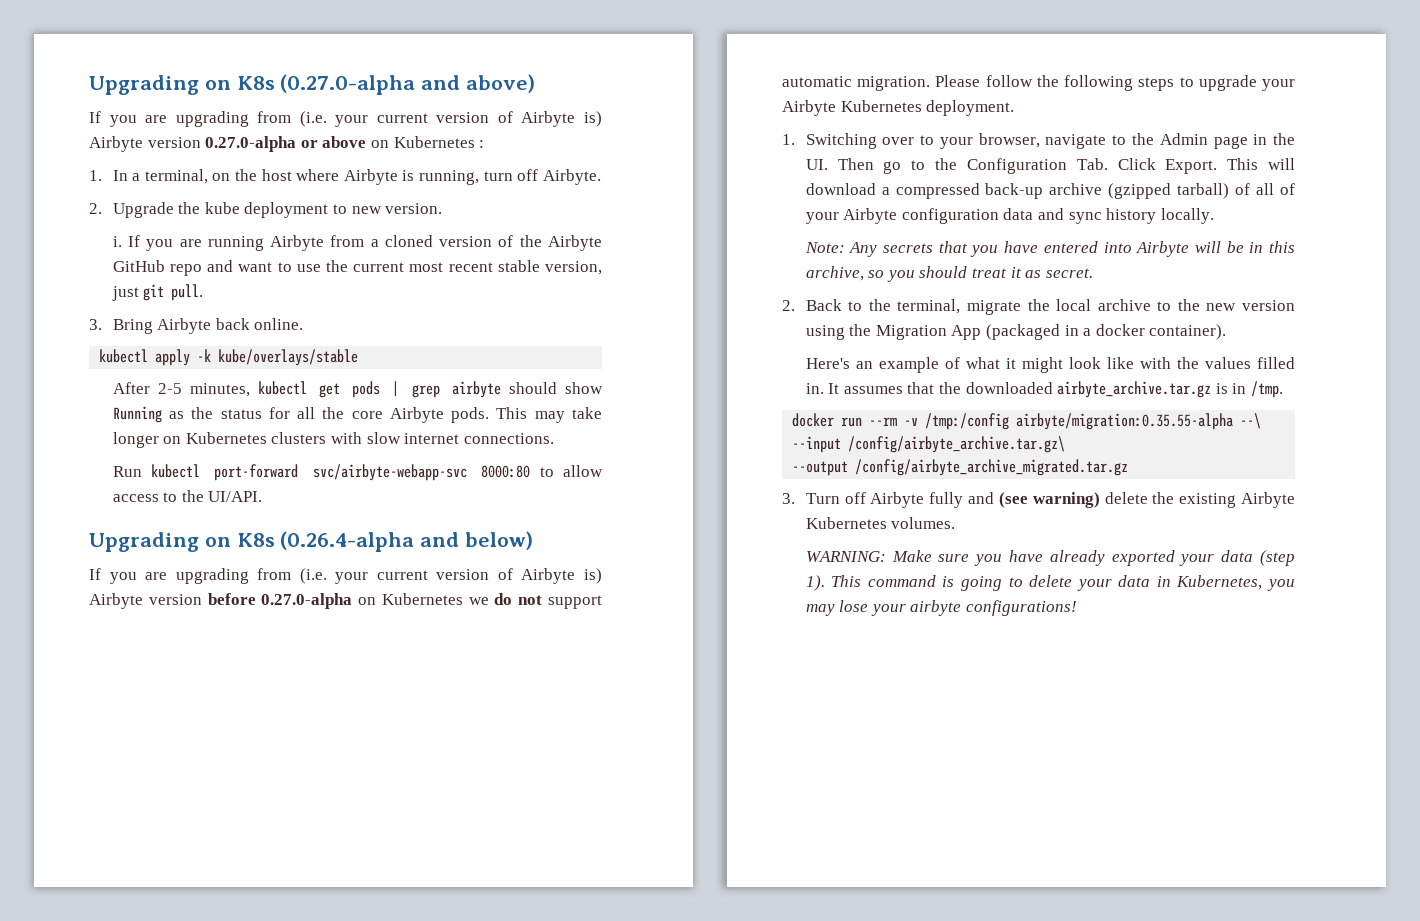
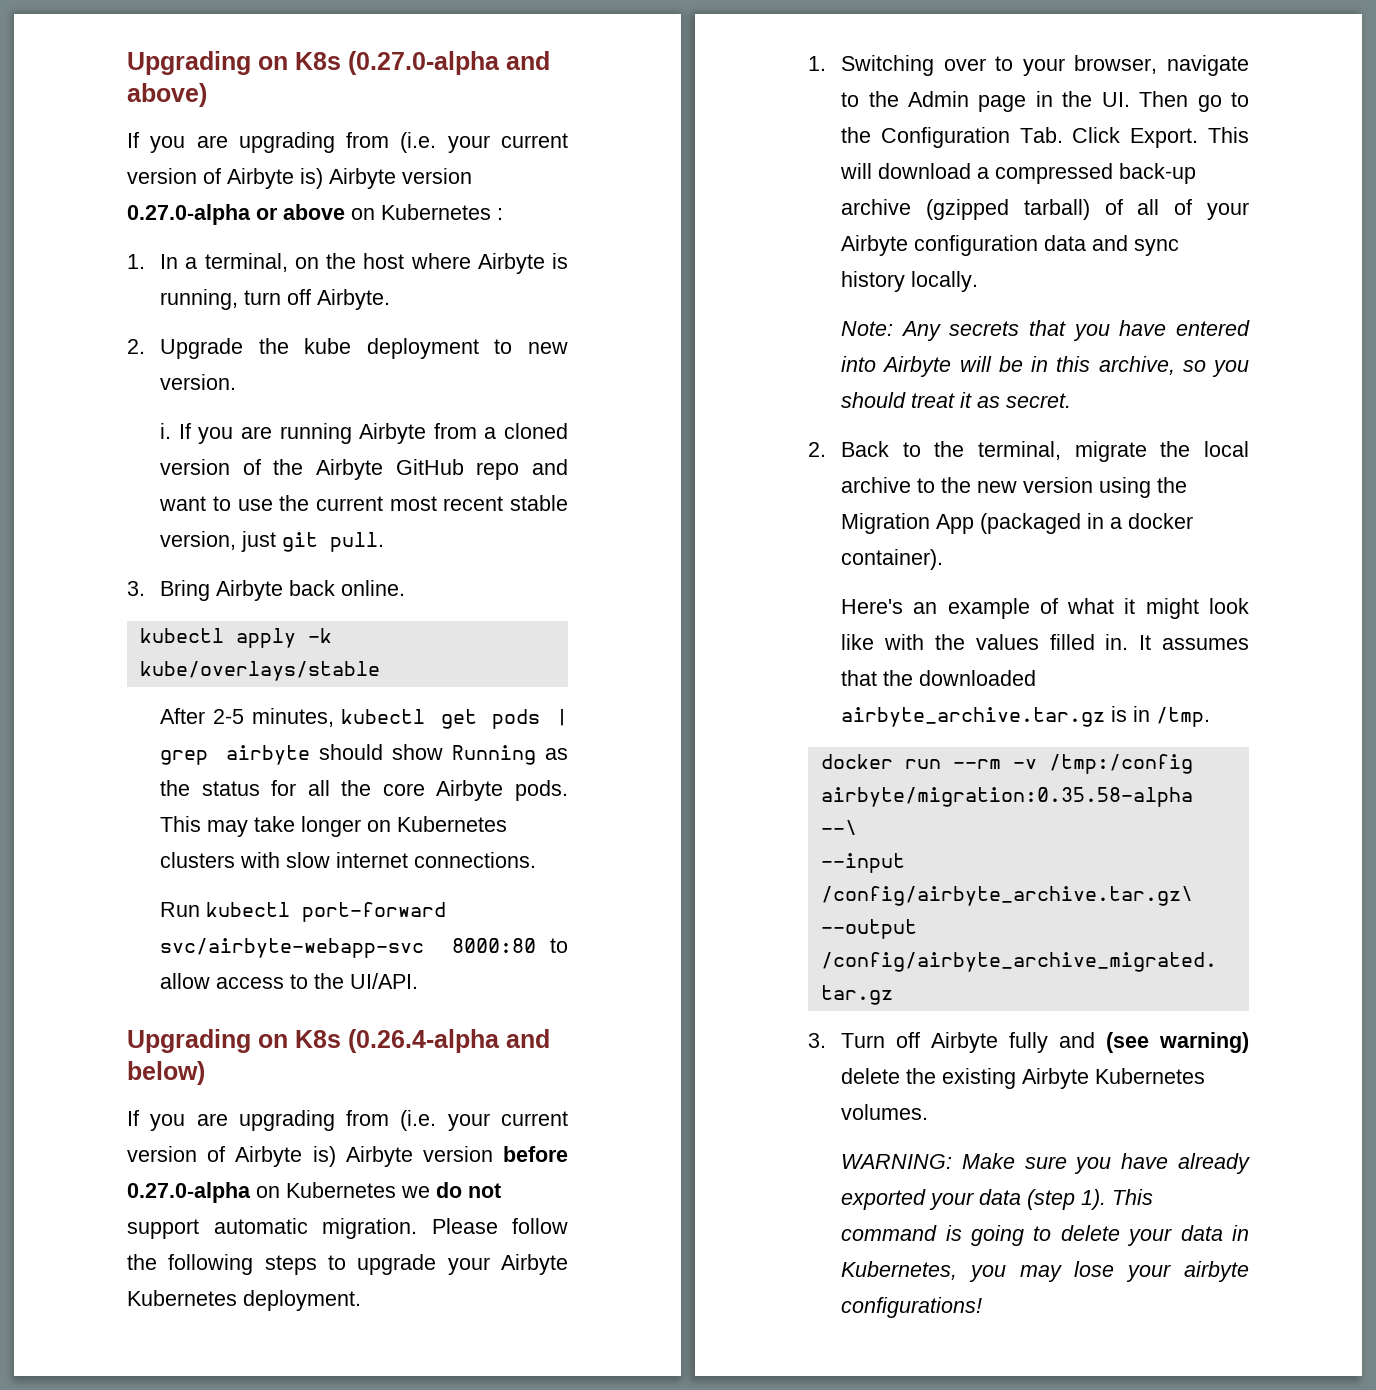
- docker run --rm -v /tmp:/config airbyte/migration:0.35.55-alpha --\
+ docker run --rm -v /tmp:/config airbyte/migration:0.35.58-alpha --\

